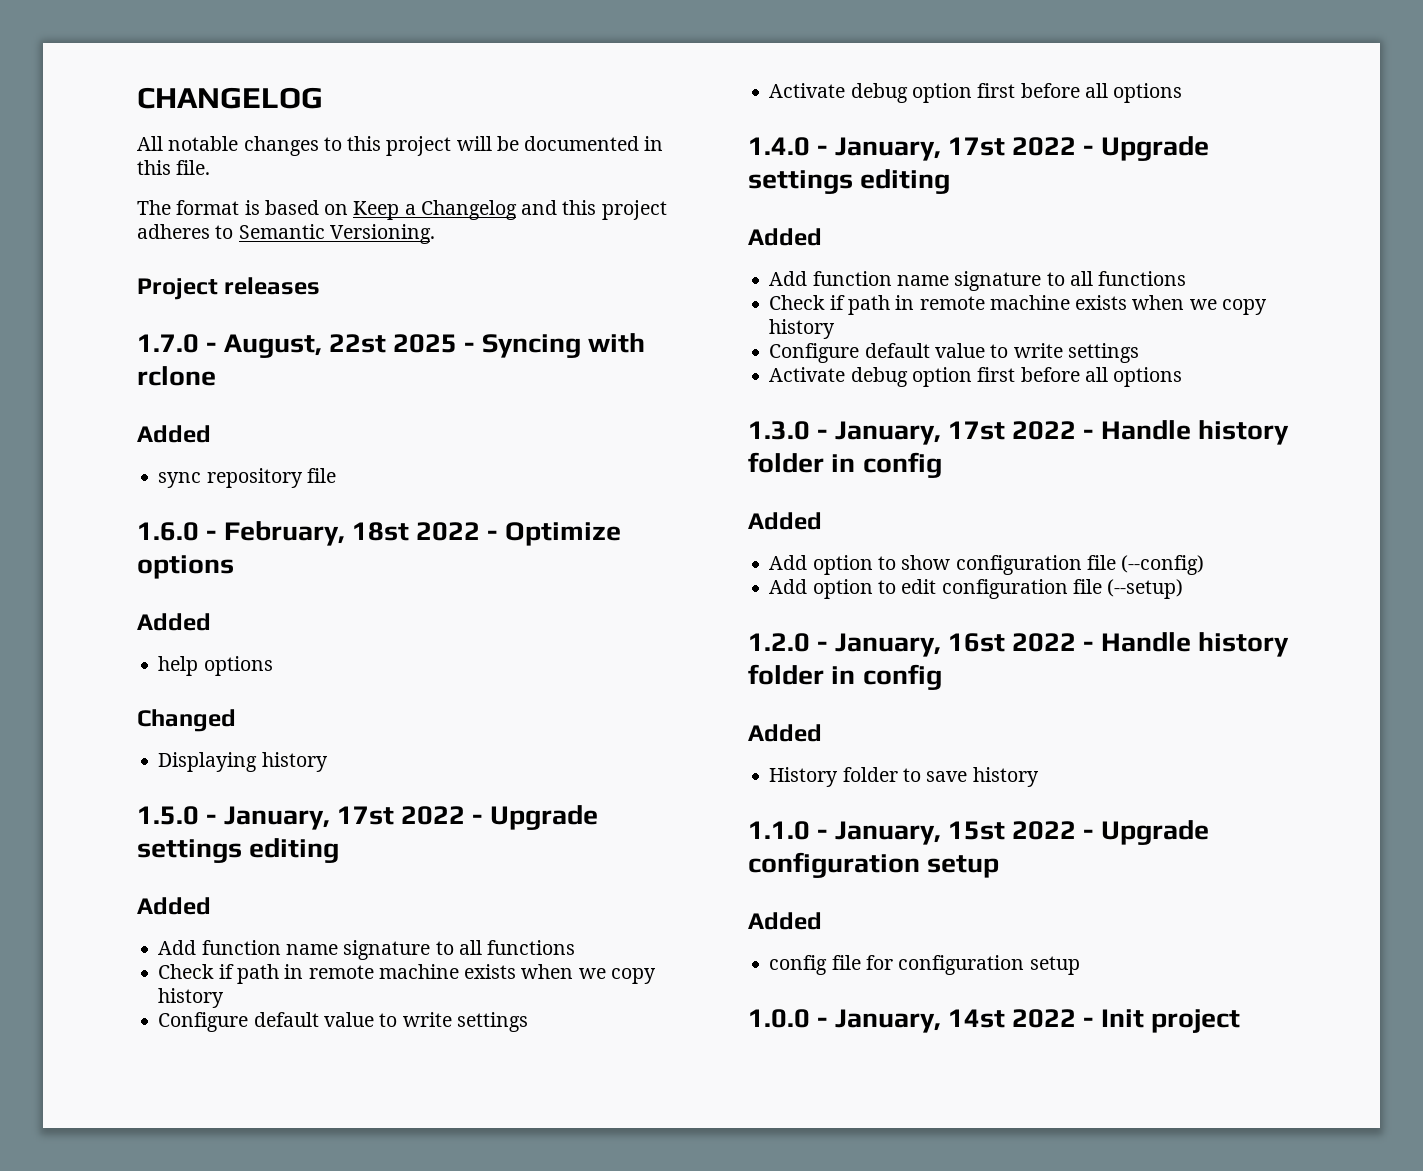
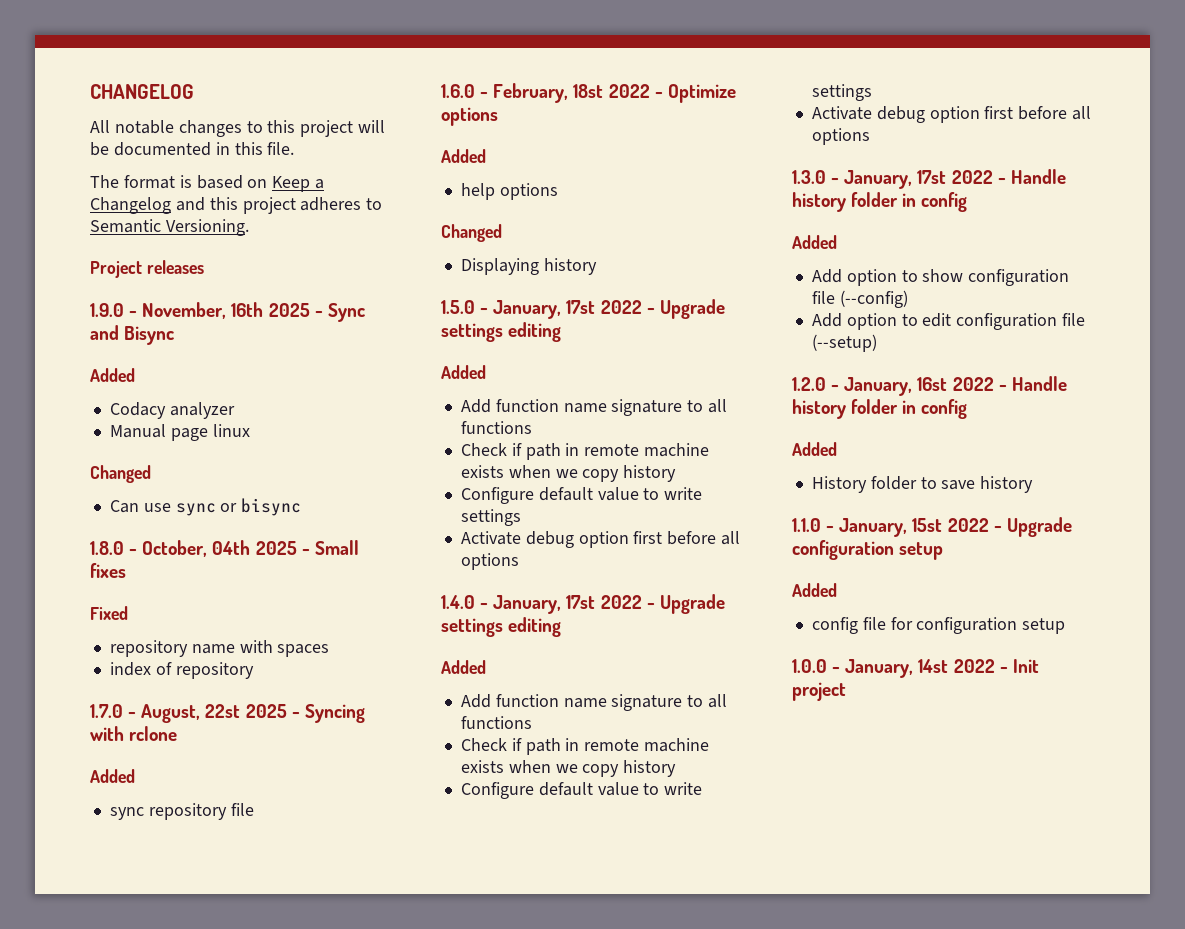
+ 1.9.0 - November, 16th 2025 - Sync and Bisync
+ Added
+ Codacy analyzer
+ Manual page linux
+ Changed
+ Can use sync or bisync
+ 1.8.0 - October, 04th 2025 - Small fixes
+ Fixed
+ repository name with spaces
+ index of repository

